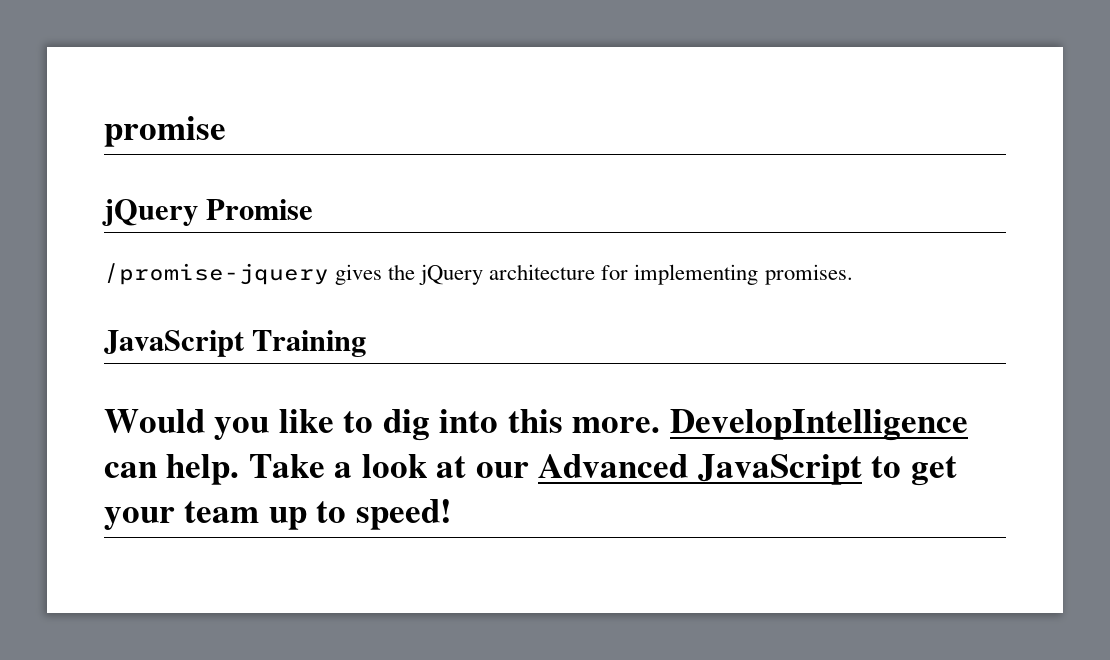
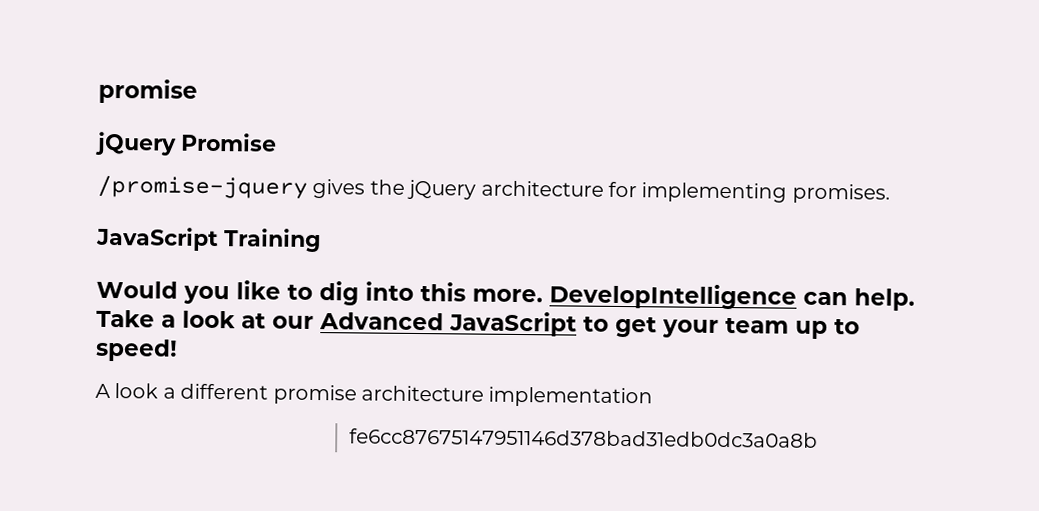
+ A look a different promise architecture implementation
+ fe6cc87675147951146d378bad31edb0dc3a0a8b

